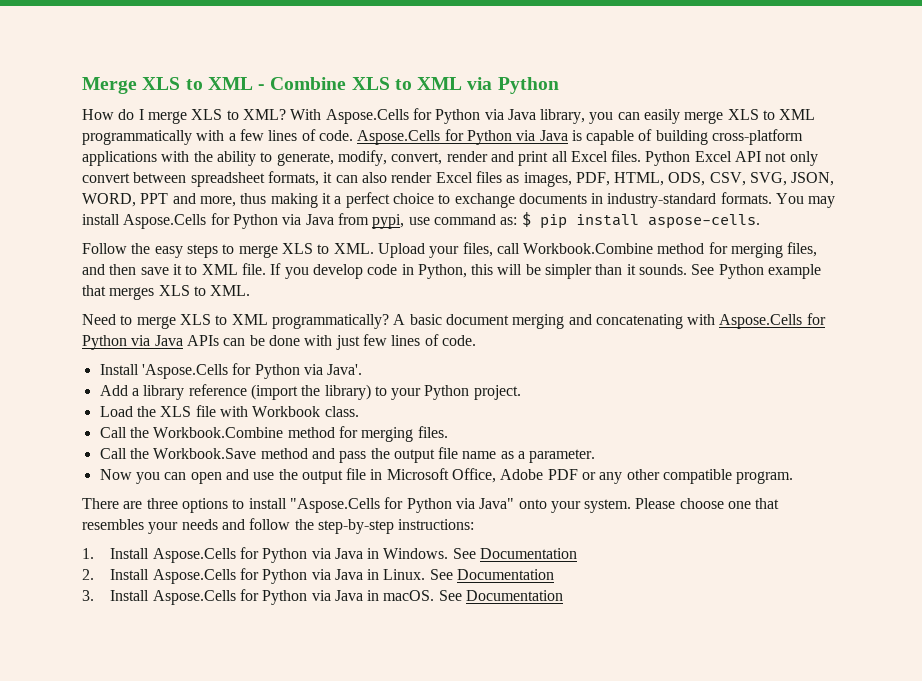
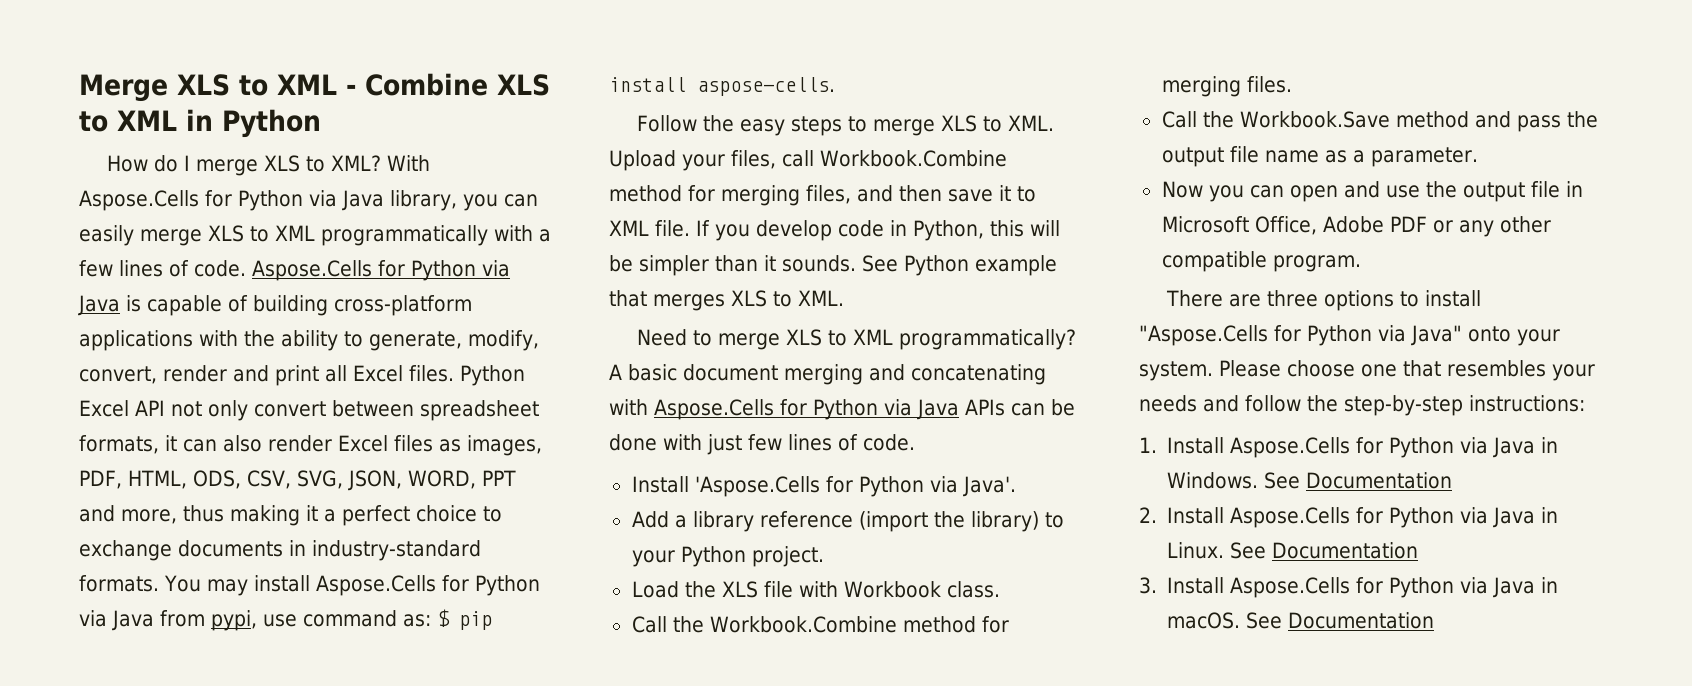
- Merge XLS to XML - Combine XLS to XML via Python
+ Merge XLS to XML - Combine XLS to XML in Python

